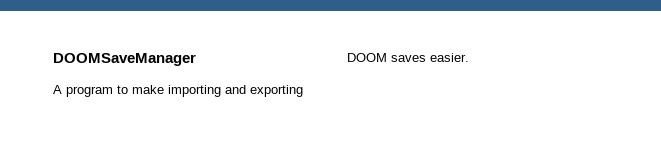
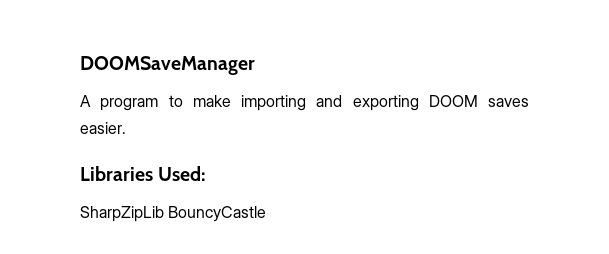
+ Libraries Used:
+ SharpZipLib BouncyCastle

